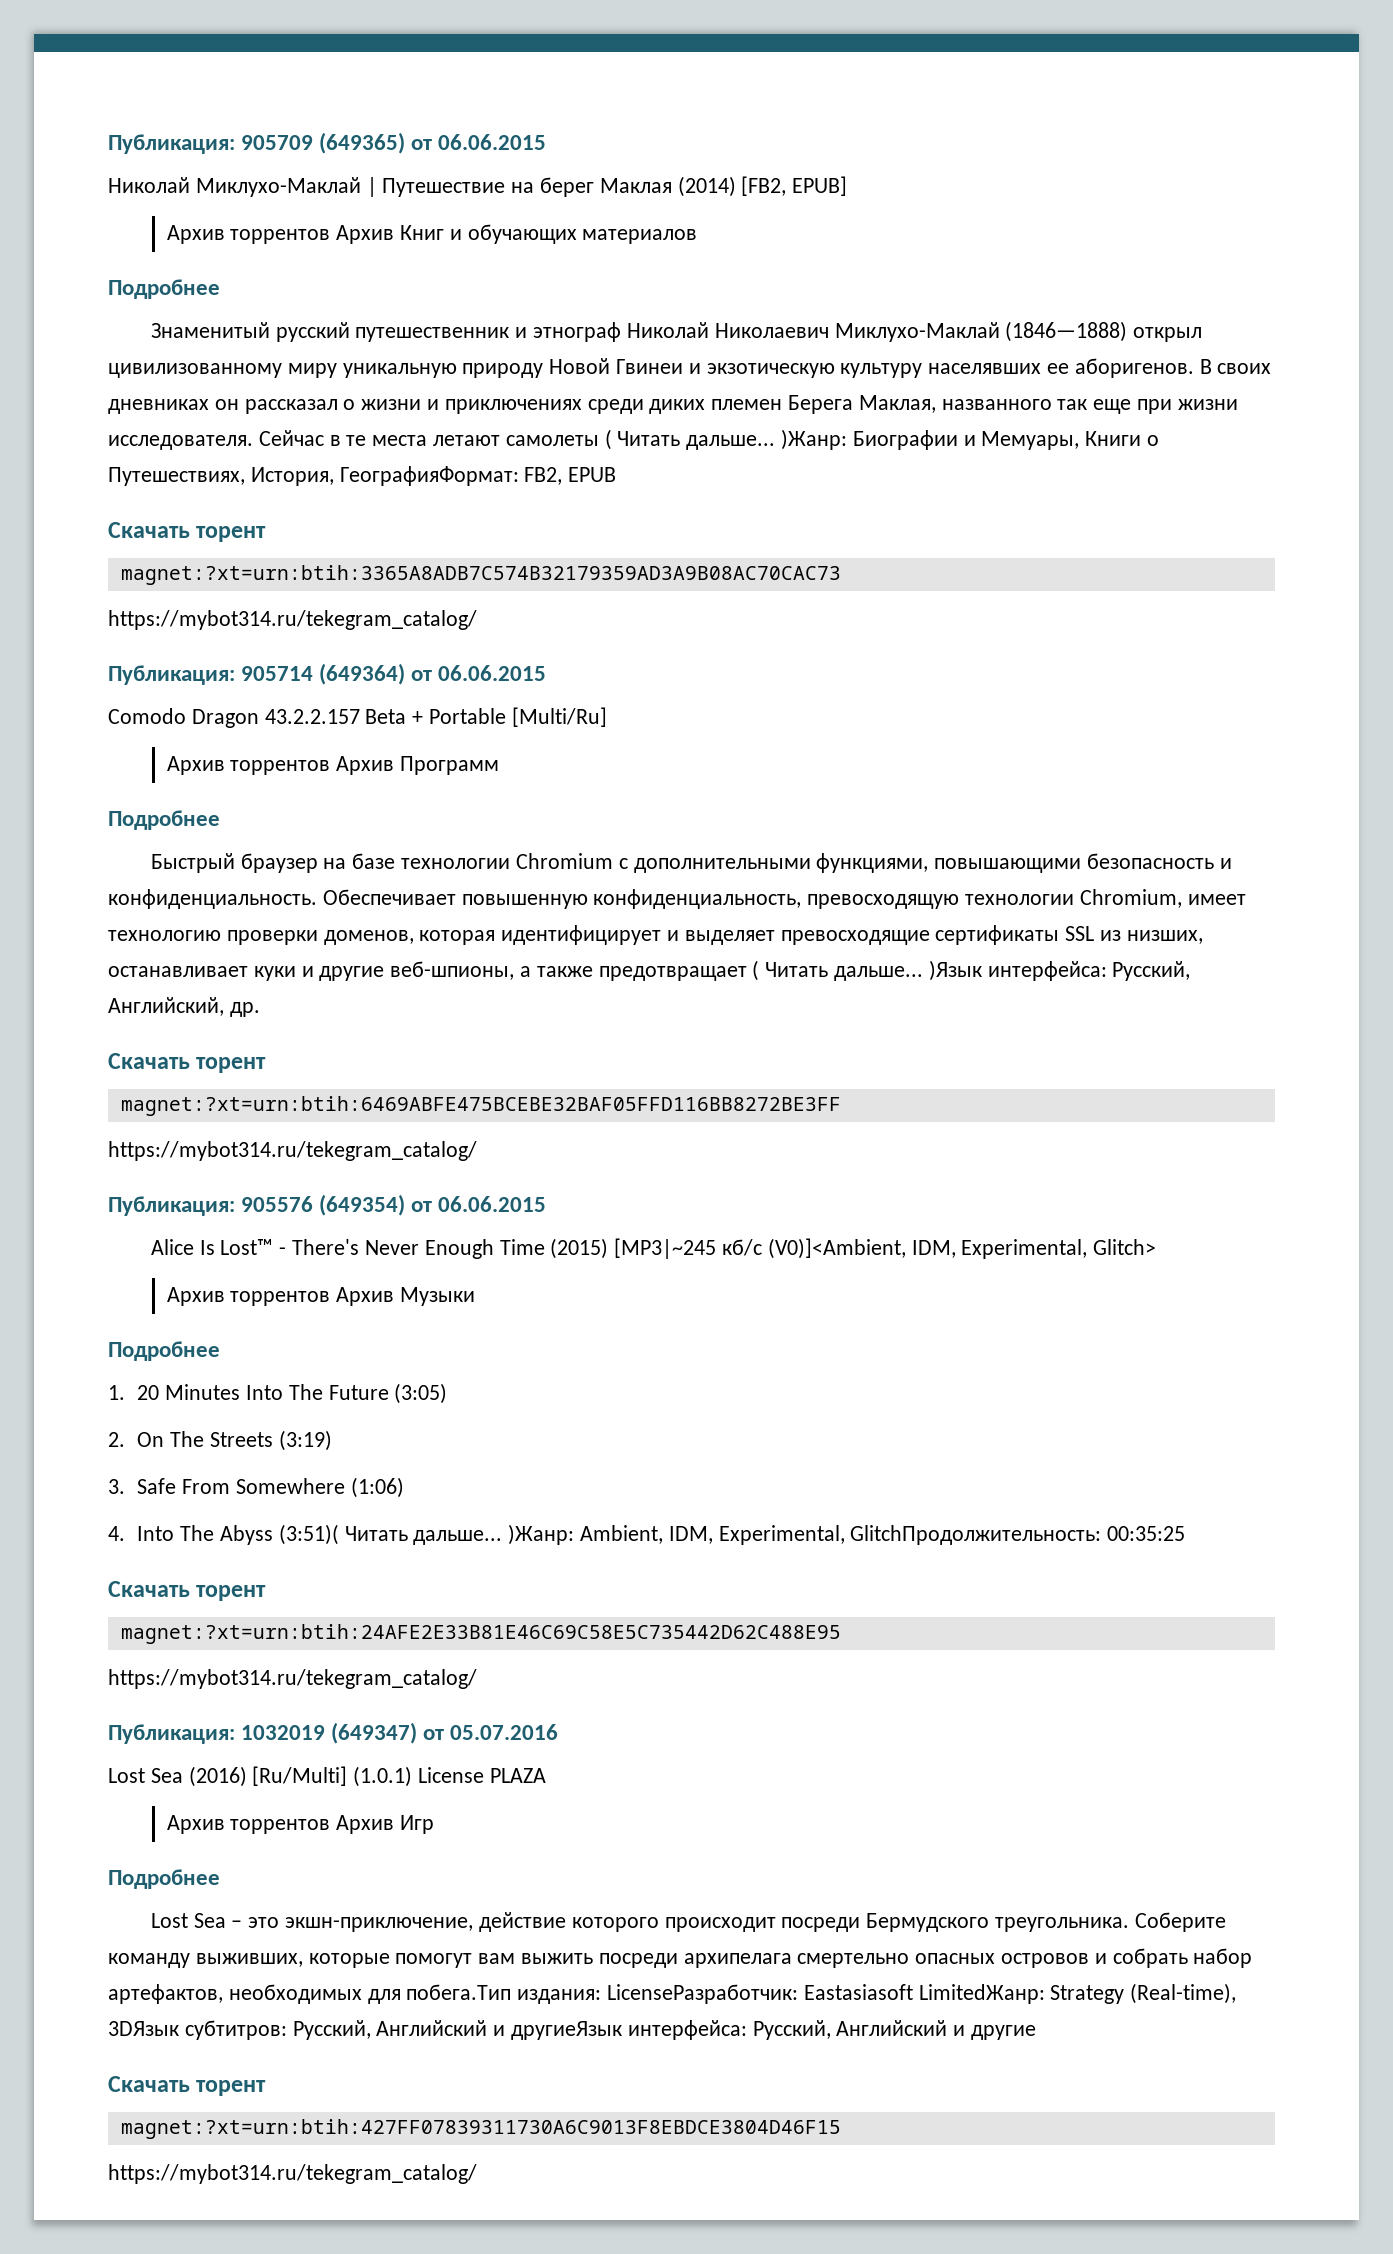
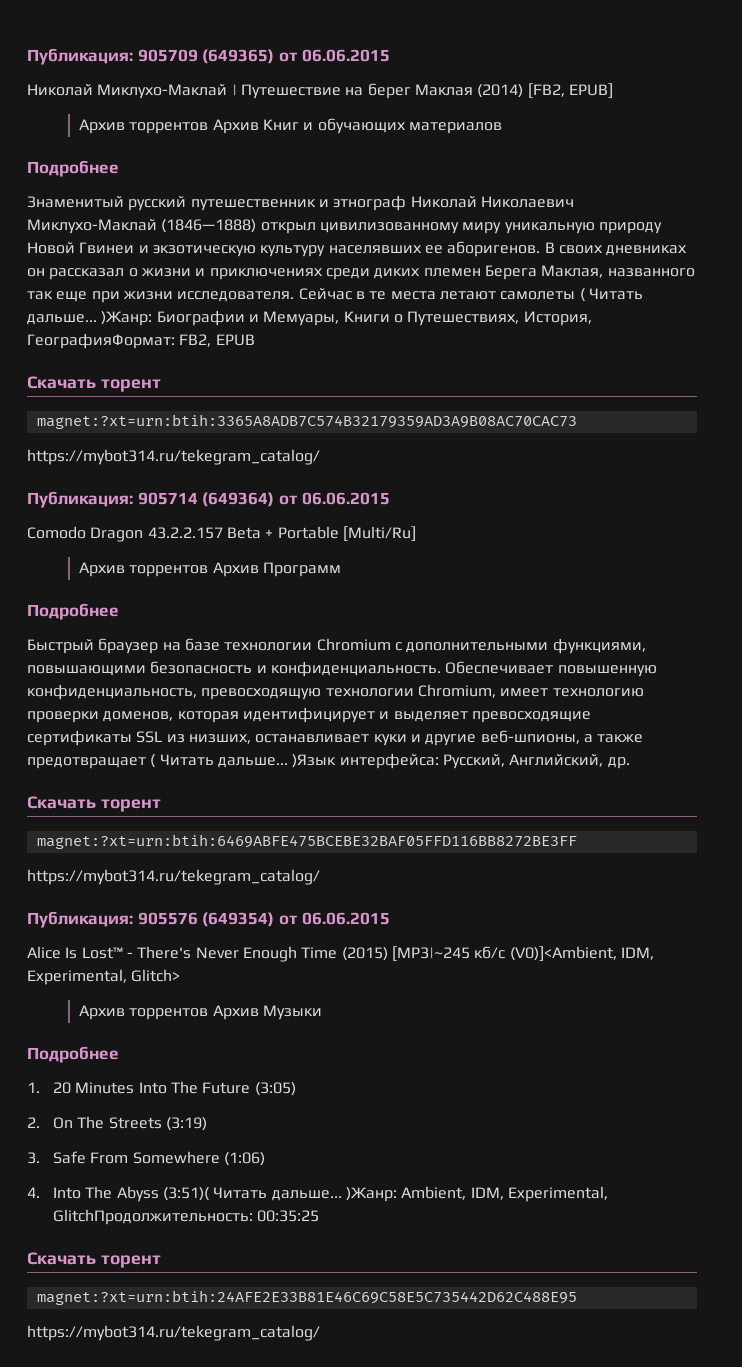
- Публикация: 1032019 (649347) от 05.07.2016
- Lost Sea (2016) [Ru/Multi] (1.0.1) License PLAZA
- Архив торрентов Архив Игр
- Подробнее
- Lost Sea – это экшн-приключение, действие которого происходит посреди Бермудского треугольника. Соберите команду выживших, которые помогут вам выжить посреди архипелага смертельно опасных островов и собрать набор артефактов, необходимых для побега.Тип издания: LicenseРазработчик: Eastasiasoft LimitedЖанр: Strategy (Real-time), 3DЯзык субтитров: Русский, Английский и другиеЯзык интерфейса: Русский, Английский и другие
- Скачать торент
- magnet:?xt=urn:btih:427FF07839311730A6C9013F8EBDCE3804D46F15
- https://mybot314.ru/tekegram_catalog/

